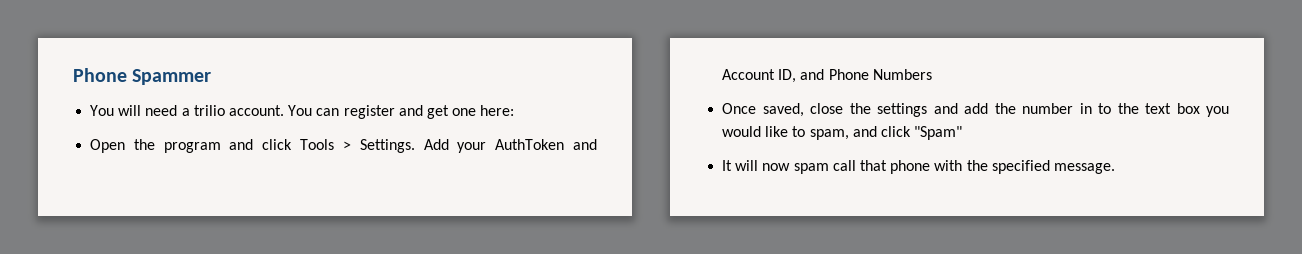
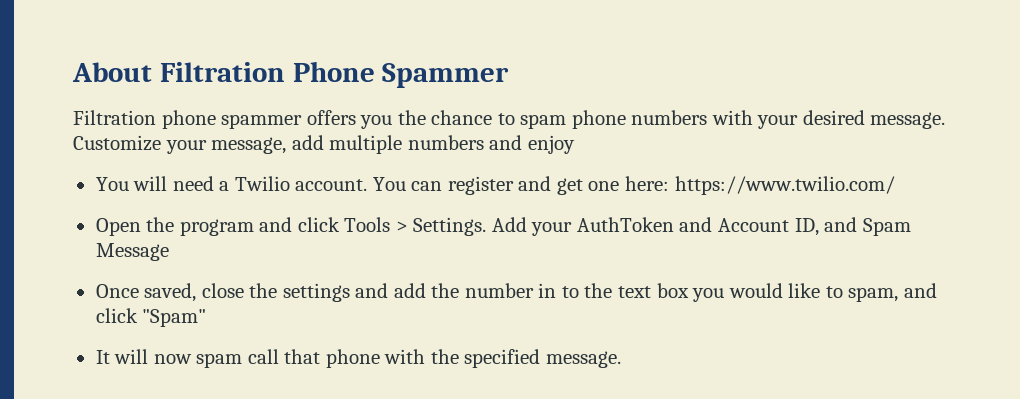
- Phone Spammer
+ About Filtration Phone Spammer
+ Filtration phone spammer offers you the chance to spam phone numbers with your desired message. Customize your message, add multiple numbers and enjoy
- You will need a trilio account.
+ You will need a Twilio account.
- You can register and get one here:
+ You can register and get one here: https://www.twilio.com/
- Add your AuthToken and Account ID, and Phone Numbers
+ Add your AuthToken and Account ID, and Spam Message

